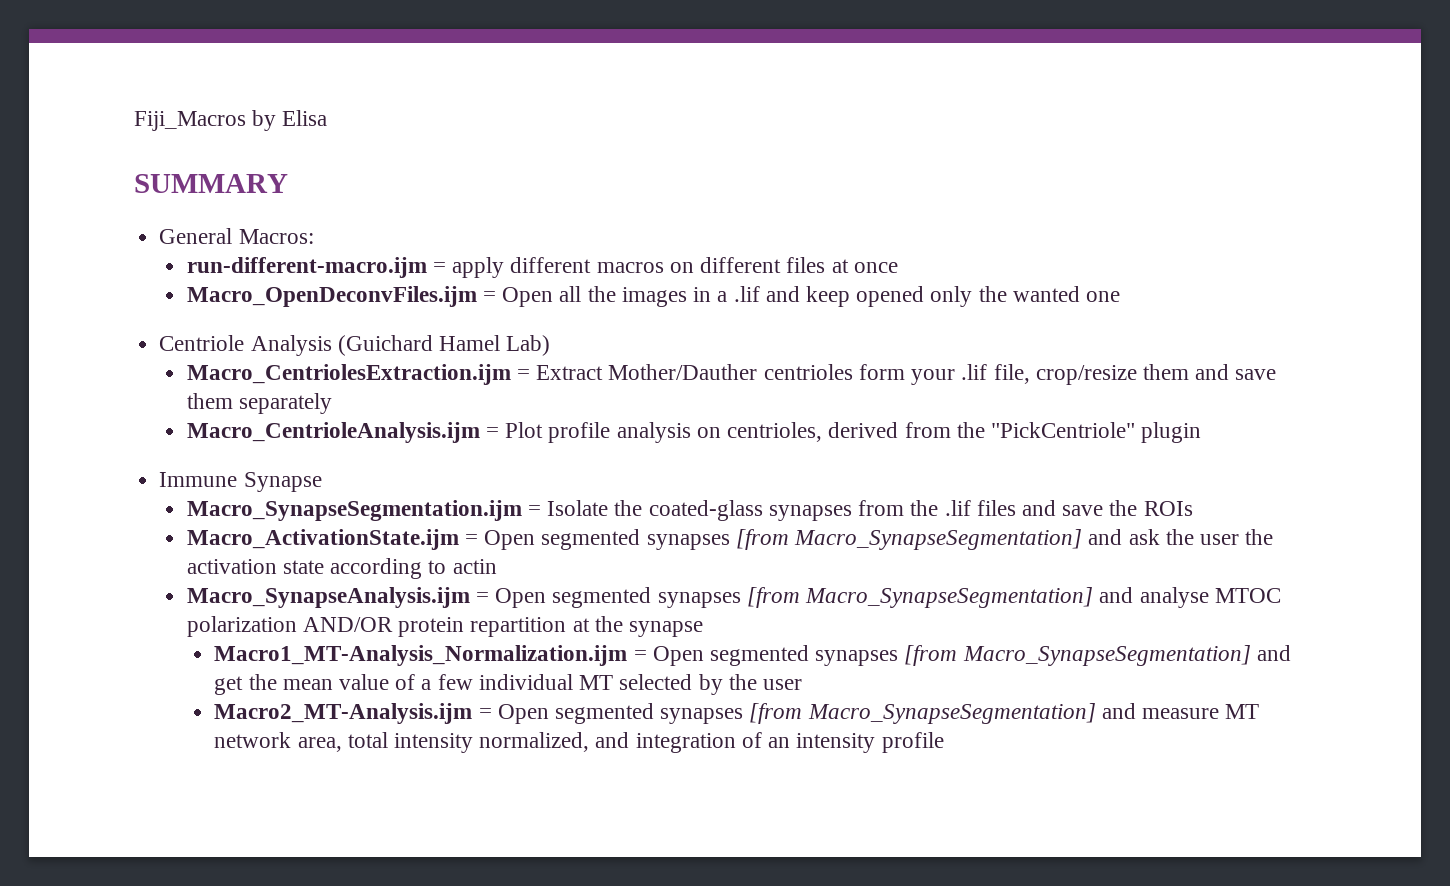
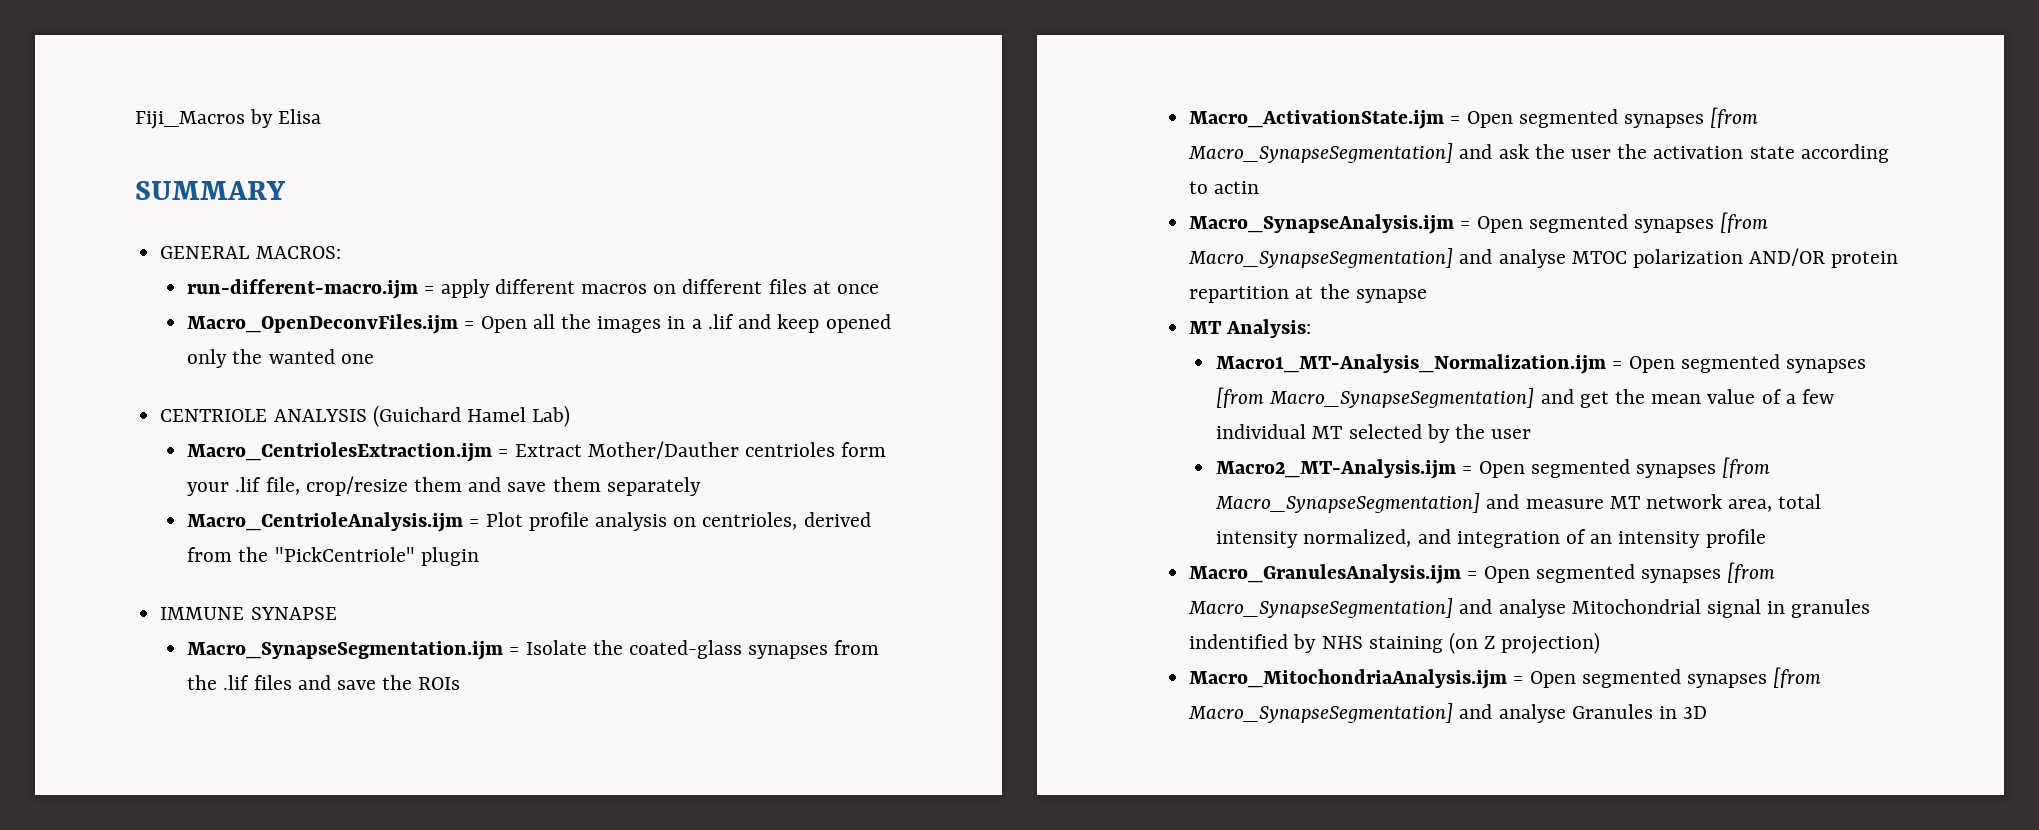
- General Macros:
+ GENERAL MACROS:
- Centriole Analysis (Guichard Hamel Lab)
+ CENTRIOLE ANALYSIS (Guichard Hamel Lab)
- Immune Synapse
+ IMMUNE SYNAPSE
+ MT Analysis:
+ Macro_GranulesAnalysis.ijm = Open segmented synapses [from Macro_SynapseSegmentation] and analyse Mitochondrial signal in granules indentified by NHS staining (on Z projection)
+ Macro_MitochondriaAnalysis.ijm = Open segmented synapses [from Macro_SynapseSegmentation] and analyse Granules in 3D

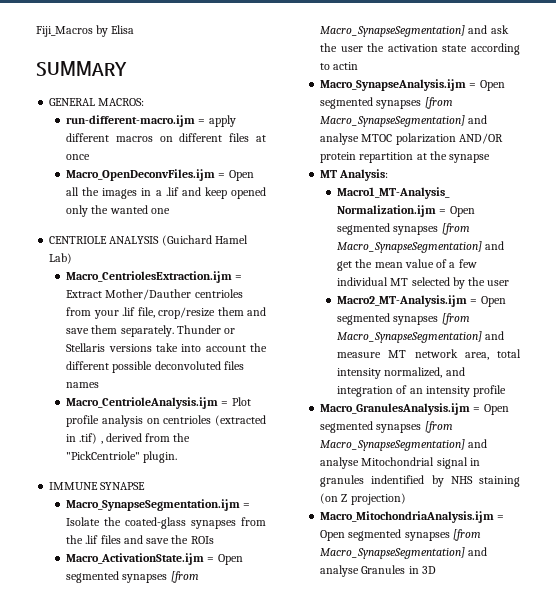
- Macro_CentriolesExtraction.ijm = Extract Mother/Dauther centrioles form your .lif file, crop/resize them and save them separately
+ Macro_CentriolesExtraction.ijm = Extract Mother/Dauther centrioles from your .lif file, crop/resize them and save them separately. Thunder or Stellaris versions take into account the different possible deconvoluted files names
- Macro_CentrioleAnalysis.ijm = Plot profile analysis on centrioles, derived from the "PickCentriole" plugin
+ Macro_CentrioleAnalysis.ijm = Plot profile analysis on centrioles (extracted in .tif) , derived from the "PickCentriole" plugin.

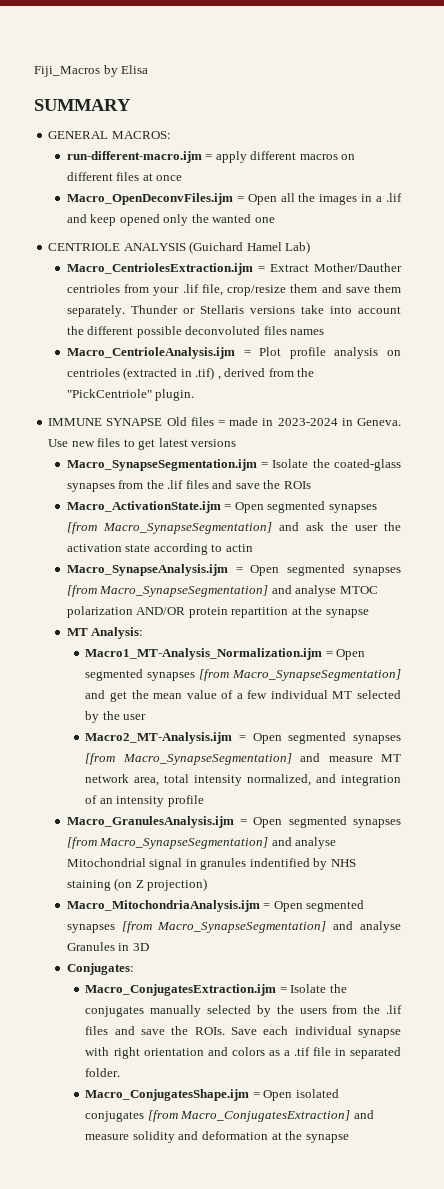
- IMMUNE SYNAPSE
+ IMMUNE SYNAPSE Old files = made in 2023-2024 in Geneva. Use new files to get latest versions
+ Conjugates:
+ Macro_ConjugatesExtraction.ijm = Isolate the conjugates manually selected by the users from the .lif files and save the ROIs. Save each individual synapse with right orientation and colors as a .tif file in separated folder.
+ Macro_ConjugatesShape.ijm = Open isolated conjugates [from Macro_ConjugatesExtraction] and measure solidity and deformation at the synapse

